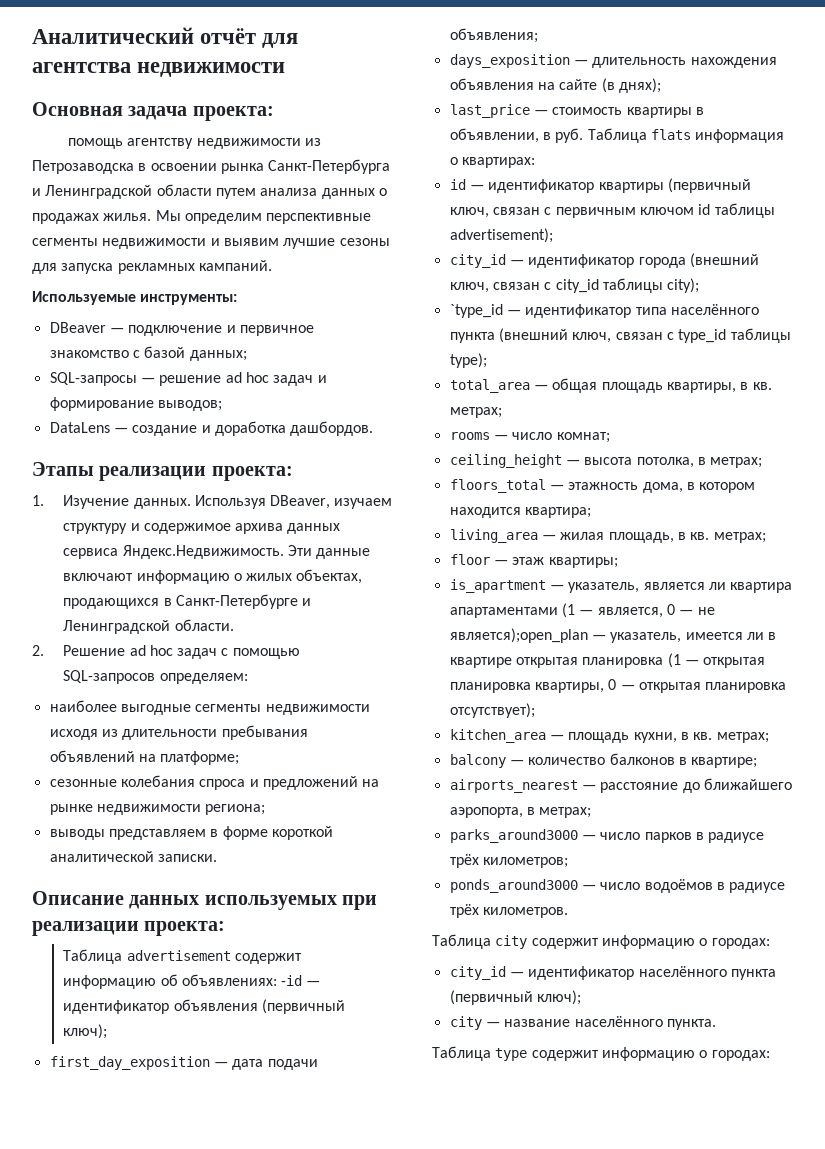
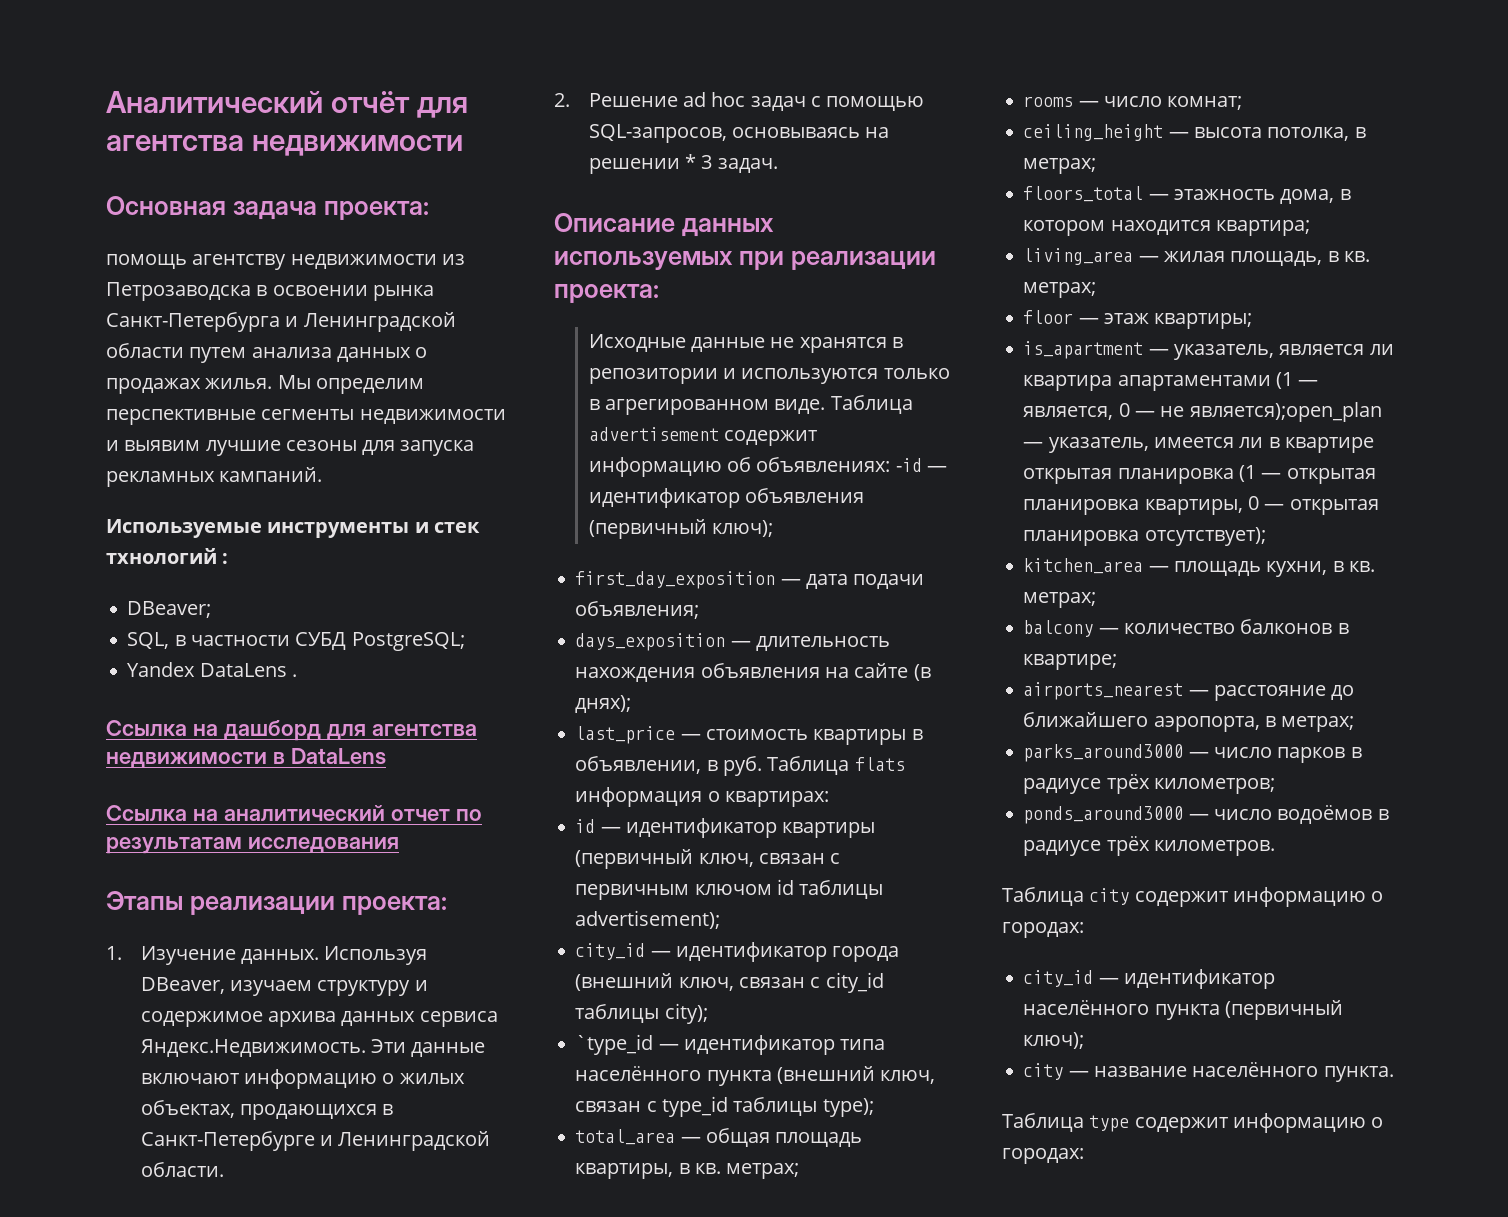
- Используемые инструменты:
- DBeaver — подключение и первичное знакомство с базой данных;
- SQL-запросы — решение ad hoc задач и формирование выводов;
- DataLens — создание и доработка дашбордов.
+ Используемые инструменты и стек тхнологий :
+ DBeaver;
+ SQL, в частности СУБД PostgreSQL;
+ Yandex DataLens .
+ Ссылка на дашборд для агентства недвижимости в DataLens
+ Ссылка на аналитический отчет по результатам исследования
- 2. Решение ad hoc задач c помощью SQL-запросов определяем:
- наиболее выгодные сегменты недвижимости исходя из длительности пребывания объявлений на платформе;
- сезонные колебания спроса и предложений на рынке недвижимости региона;
- выводы представляем в форме короткой аналитической записки.
+ 2. Решение ad hoc задач c помощью SQL-запросов, основываясь на решении * 3 задач.
+ Исходные данные не хранятся в репозитории и используются только в агрегированном виде.

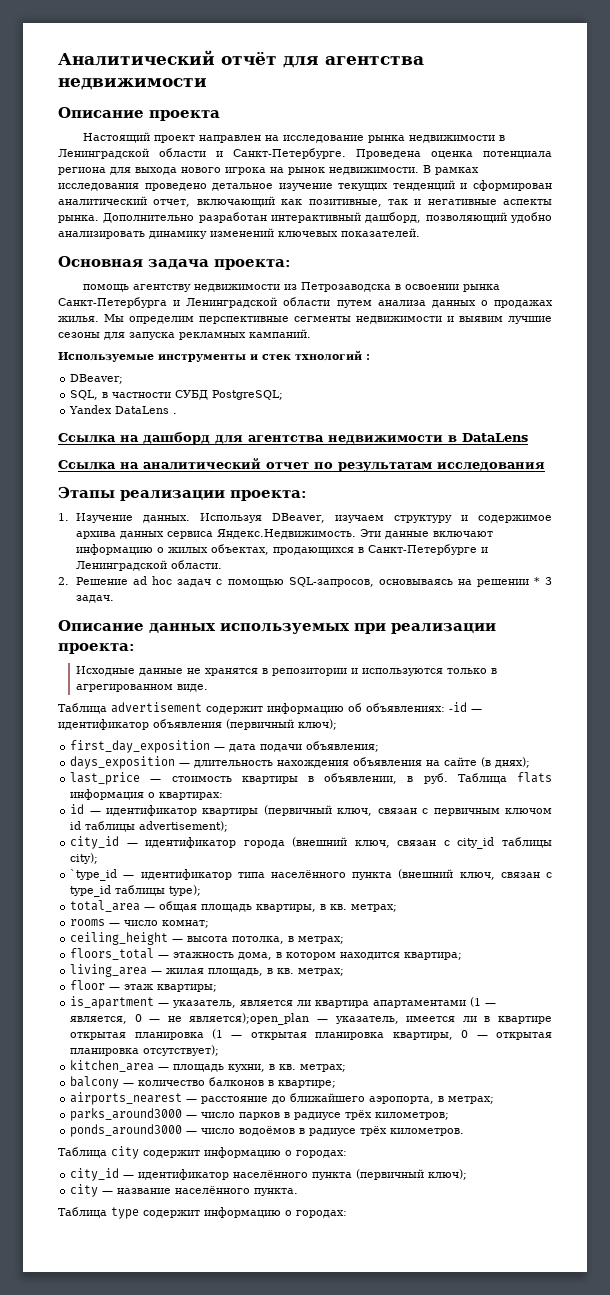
+ Описание проекта
+ Настоящий проект направлен на исследование рынка недвижимости в Ленинградской области и Санкт-Петербурге. Проведена оценка потенциала региона для выхода нового игрока на рынок недвижимости. В рамках исследования проведено детальное изучение текущих тенденций и сформирован аналитический отчет, включающий как позитивные, так и негативные аспекты рынка. Дополнительно разработан интерактивный дашборд, позволяющий удобно анализировать динамику изменений ключевых показателей.
- Исходные данные не хранятся в репозитории и используются только в агрегированном виде. Таблица advertisement содержит информацию об объявлениях: -id — идентификатор объявления (первичный ключ);
+ Исходные данные не хранятся в репозитории и используются только в агрегированном виде.
+ Таблица advertisement содержит информацию об объявлениях: -id — идентификатор объявления (первичный ключ);

